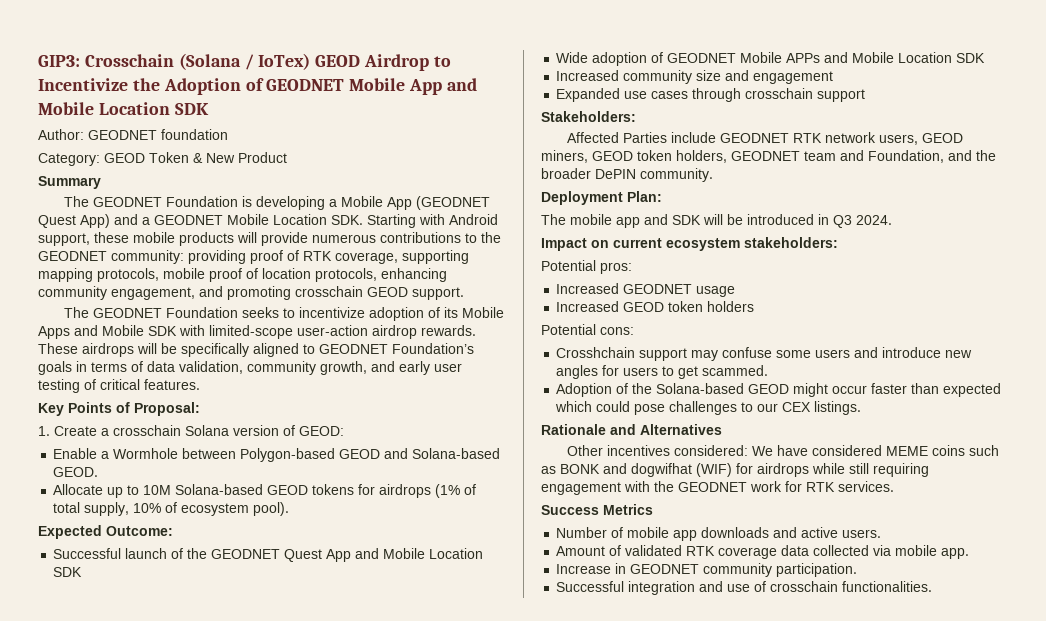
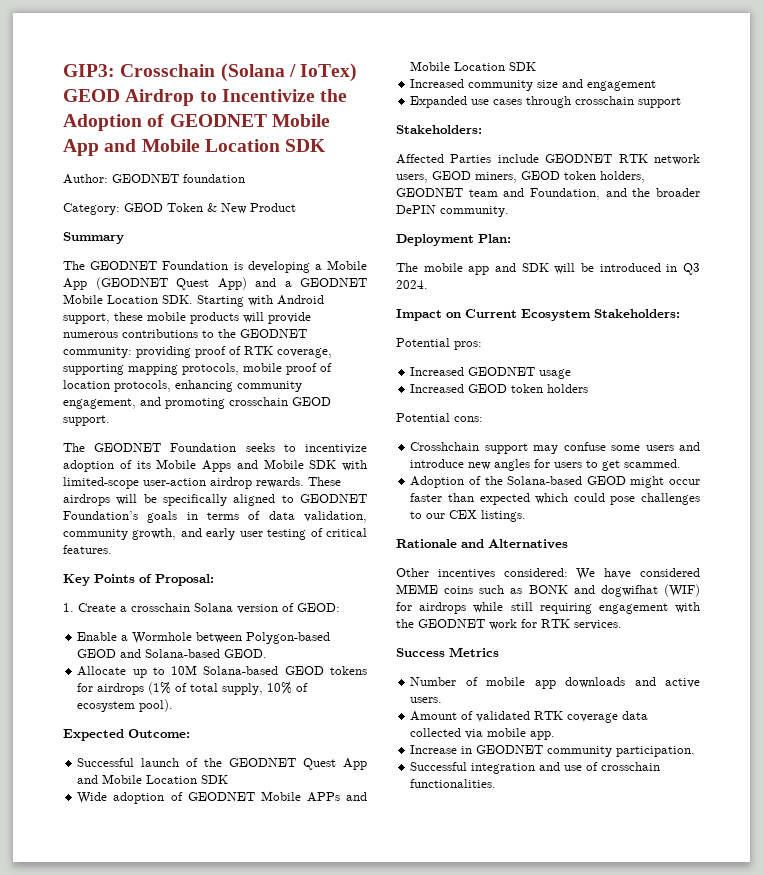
- Impact on current ecosystem stakeholders:
+ Impact on Current Ecosystem Stakeholders:

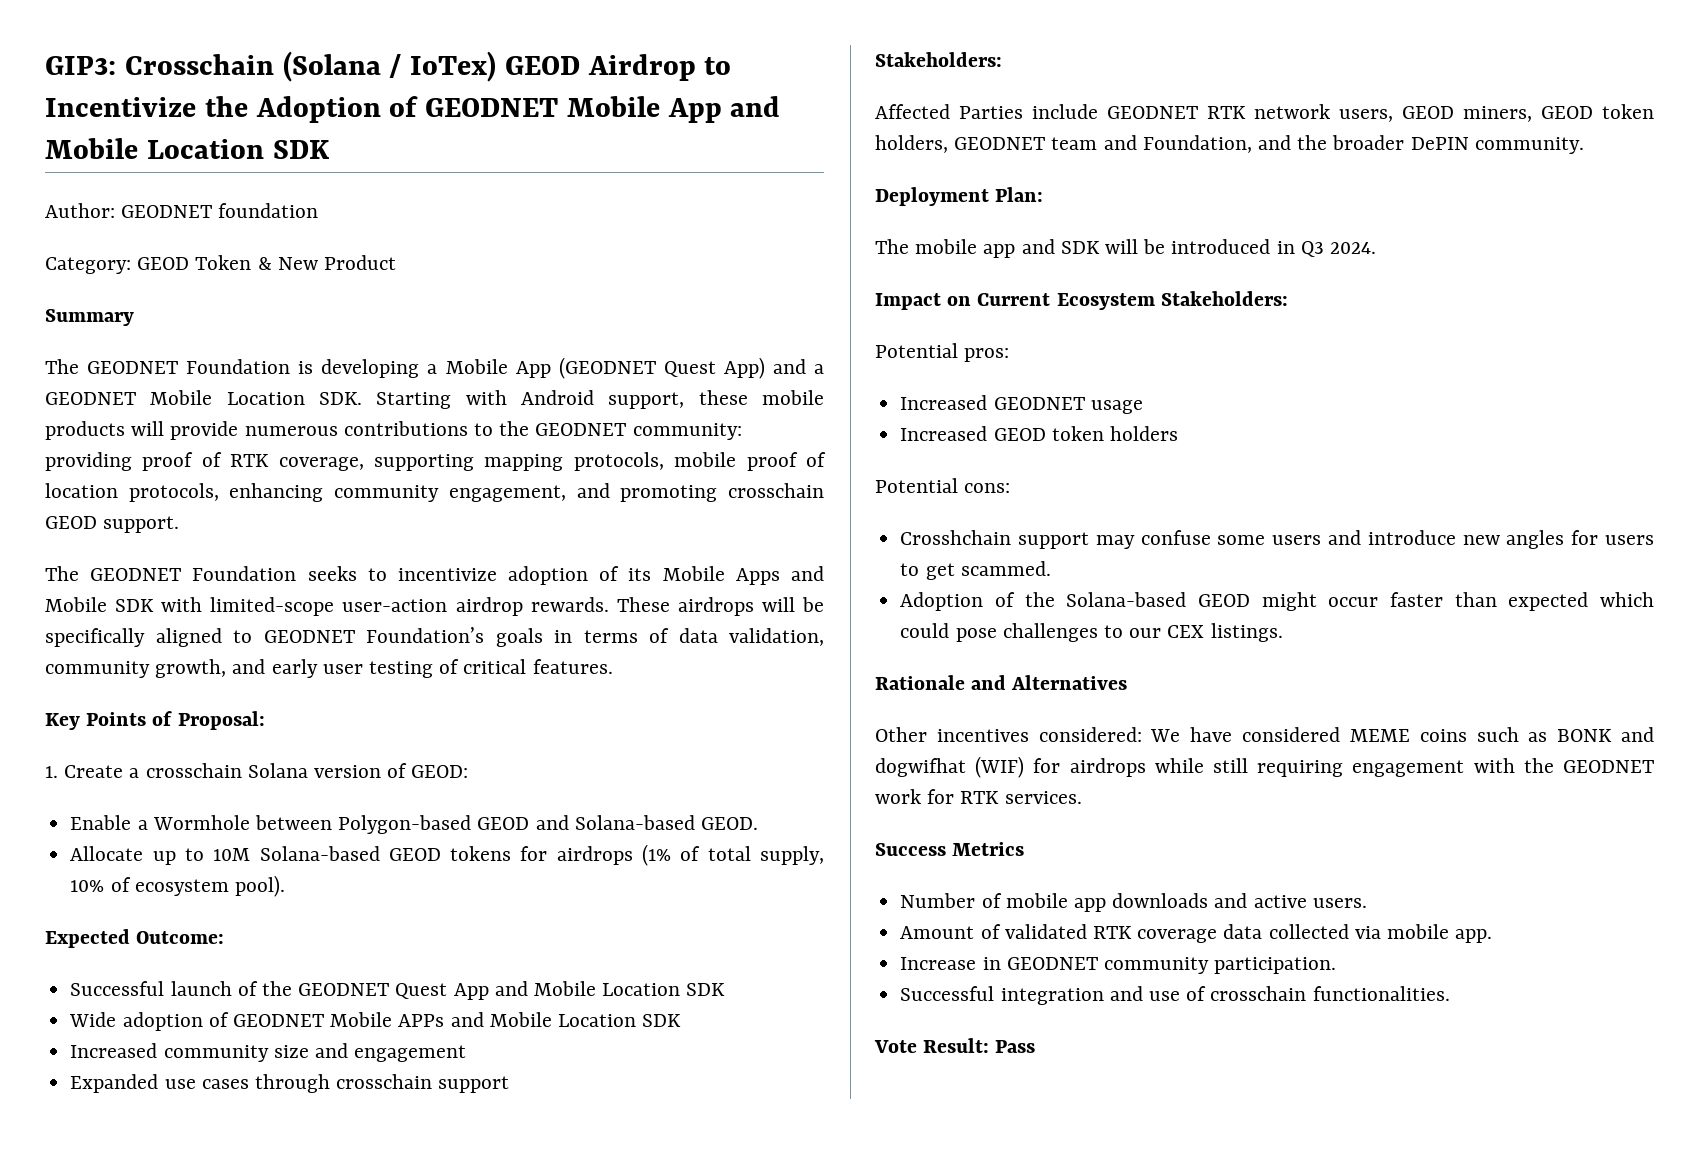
+ Vote Result: Pass

